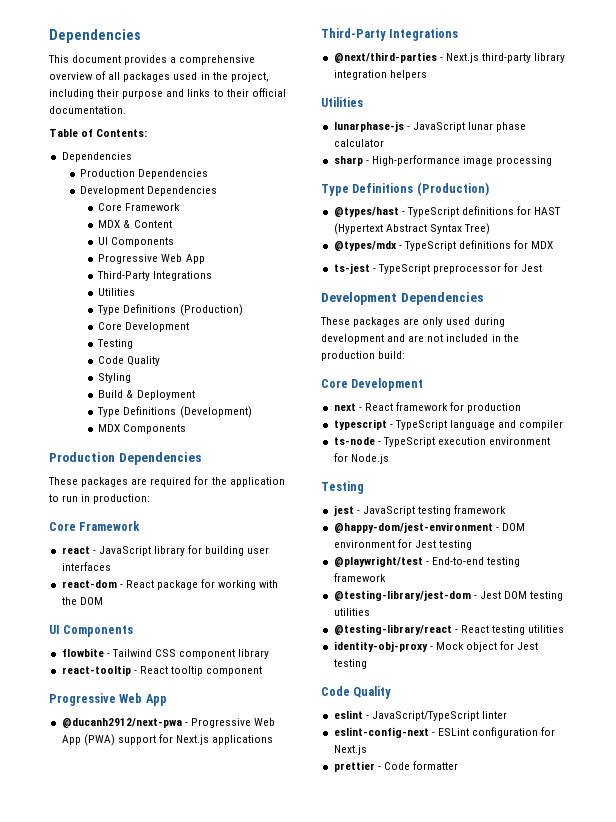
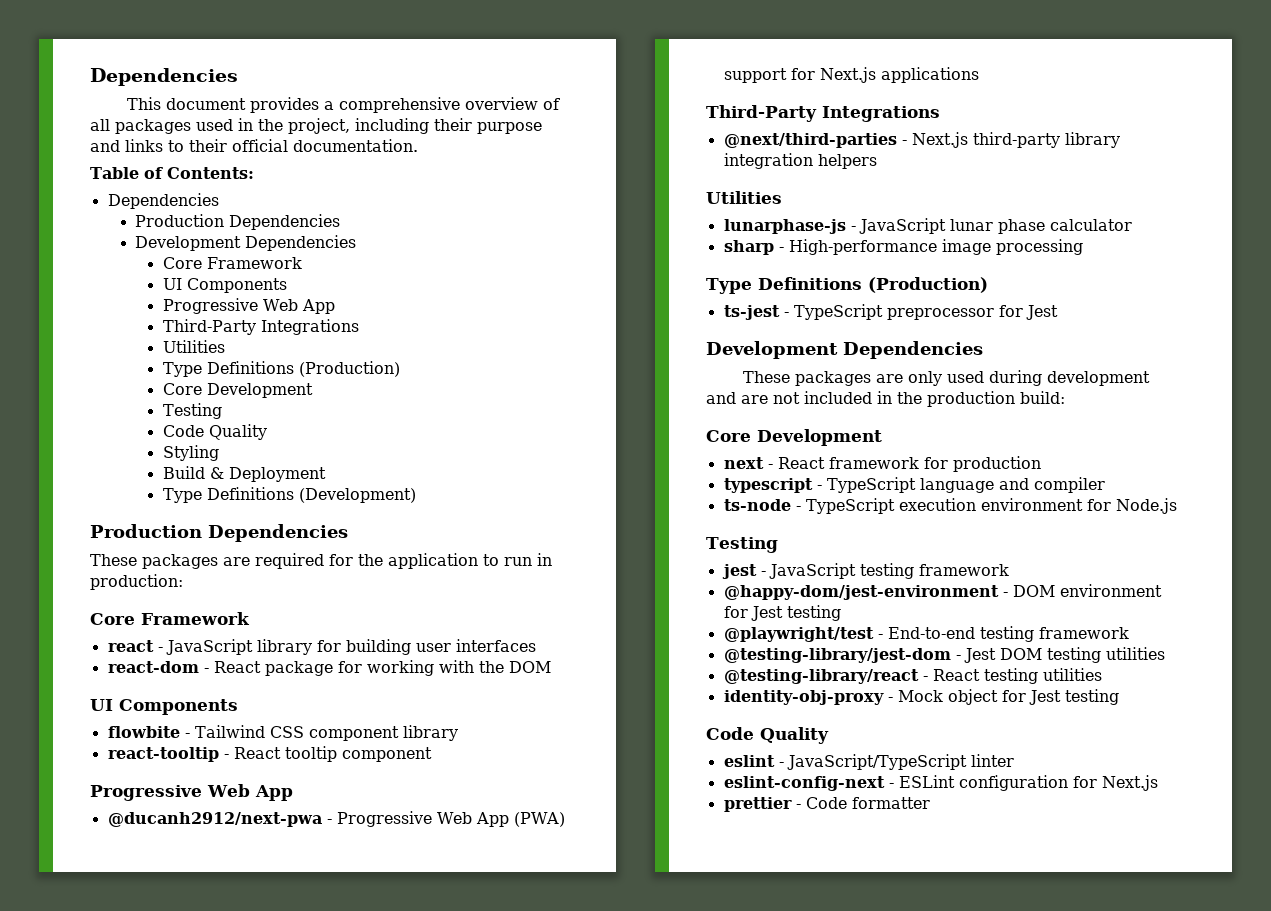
- MDX & Content
- MDX Components
- @types/hast - TypeScript definitions for HAST (Hypertext Abstract Syntax Tree)
- @types/mdx - TypeScript definitions for MDX

